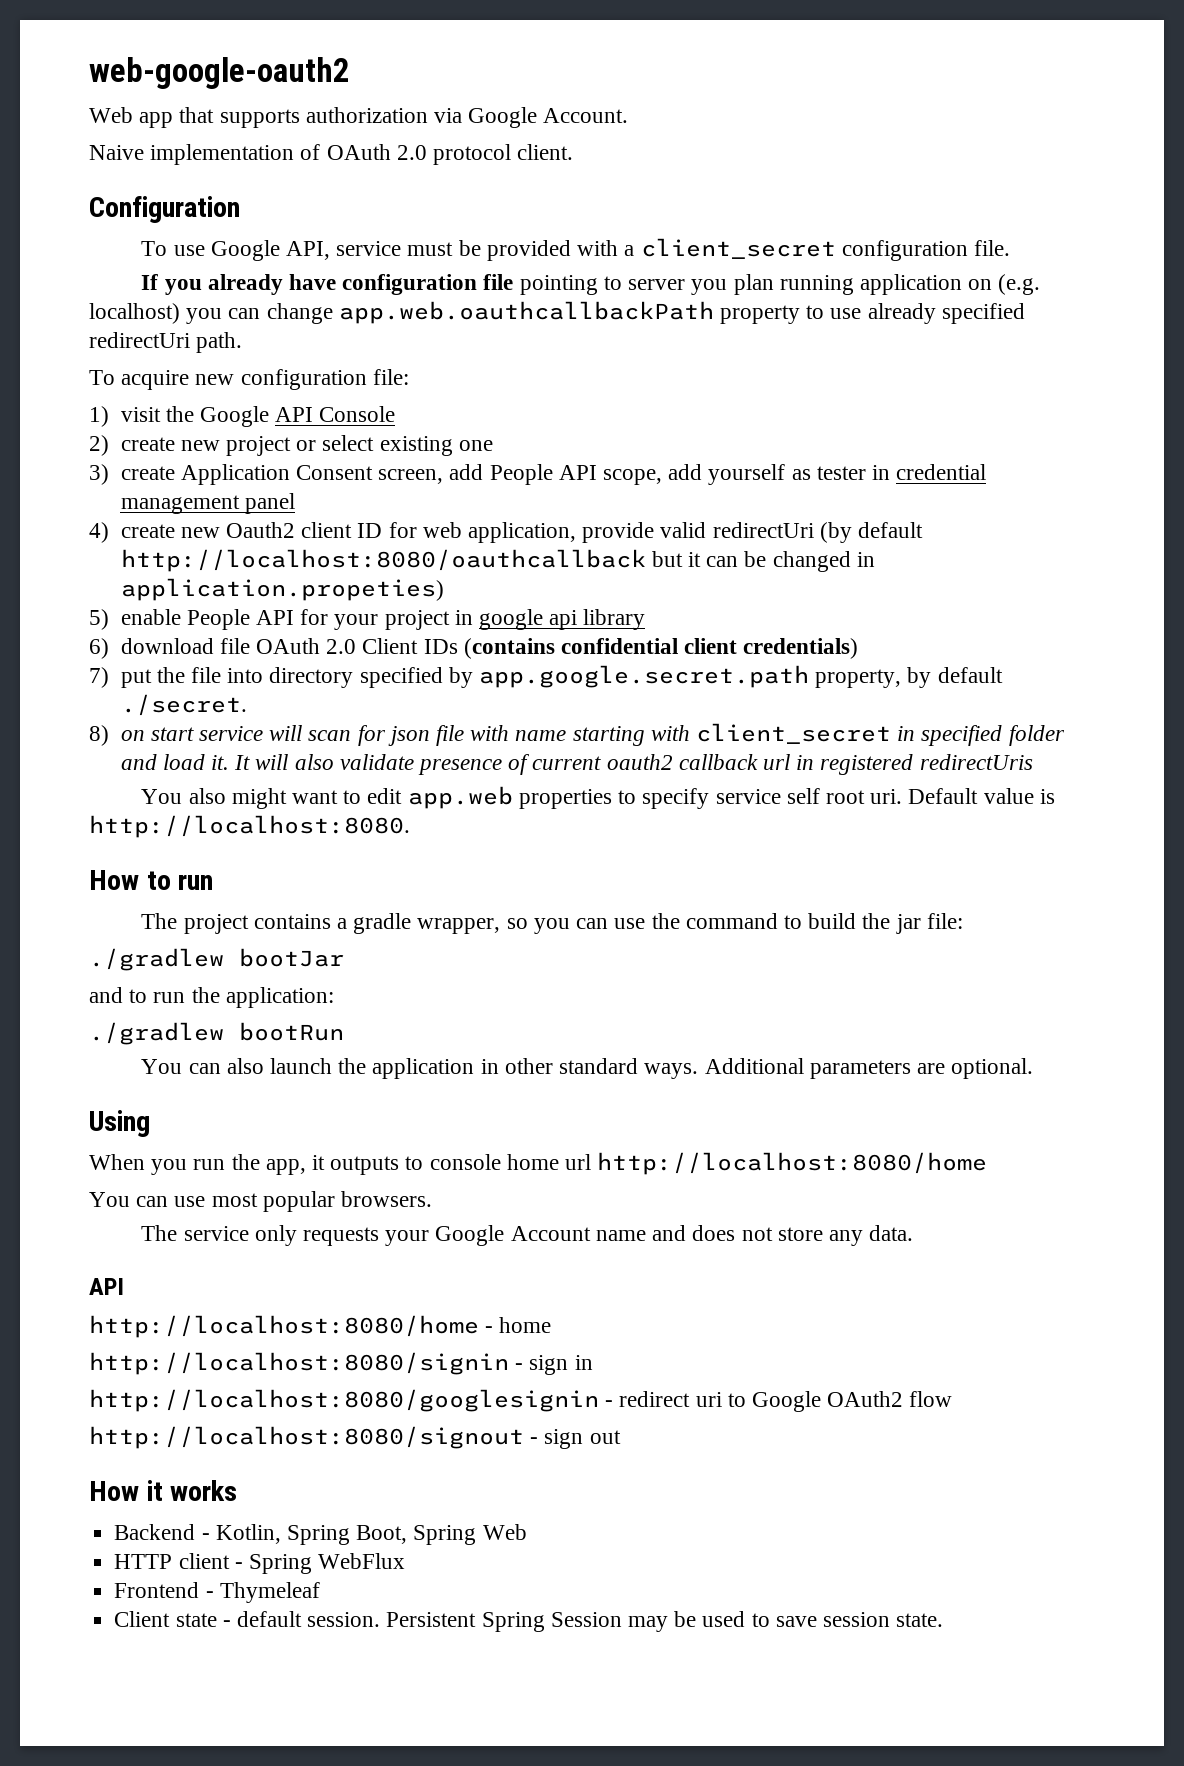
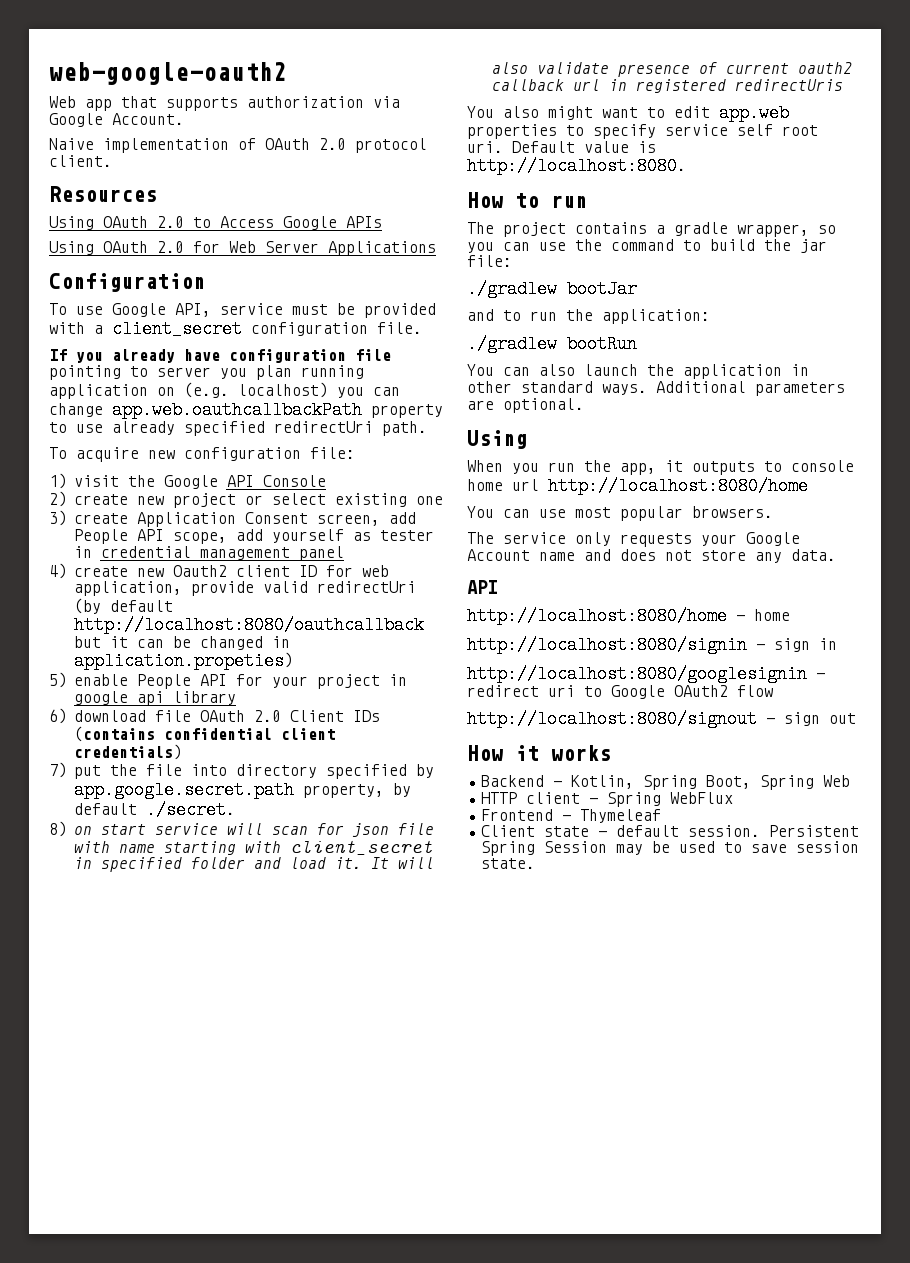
+ Resources
+ Using OAuth 2.0 to Access Google APIs
+ Using OAuth 2.0 for Web Server Applications

